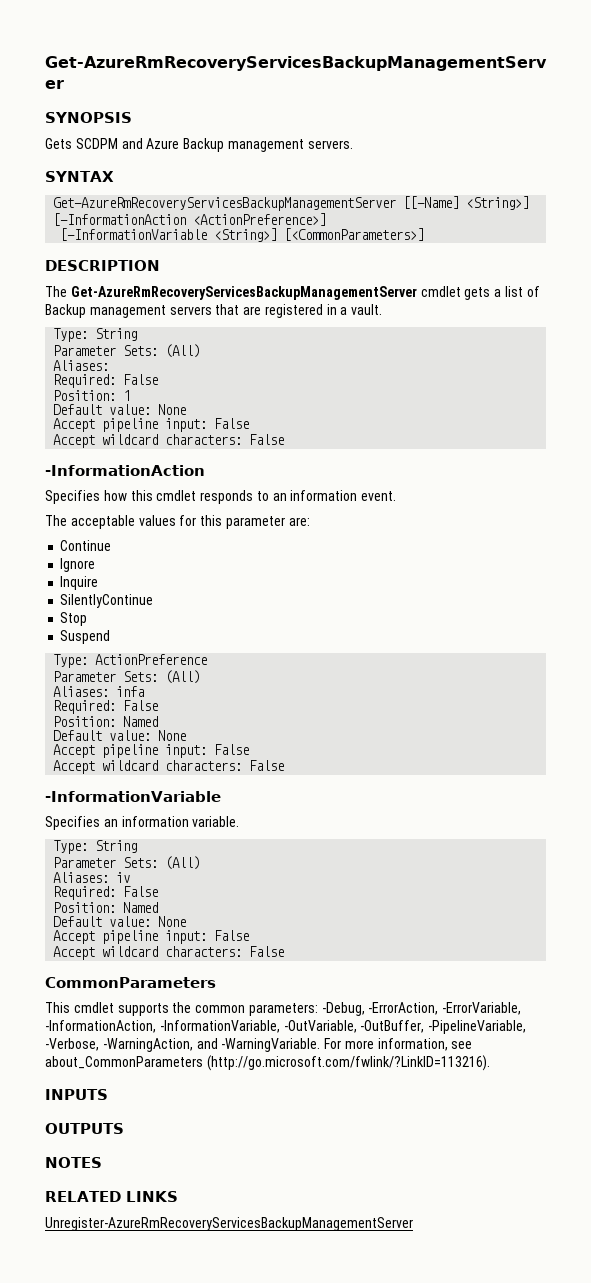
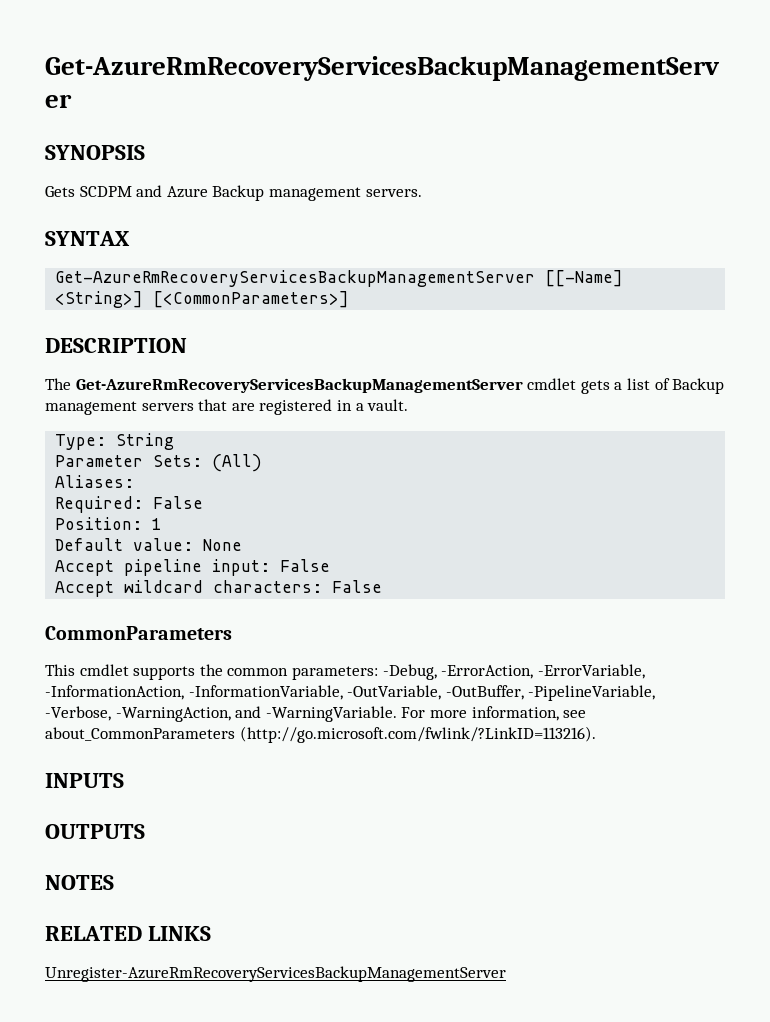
- Get-AzureRmRecoveryServicesBackupManagementServer [[-Name] <String>] [-InformationAction <ActionPreference>]
- [-InformationVariable <String>] [<CommonParameters>]
+ Get-AzureRmRecoveryServicesBackupManagementServer [[-Name] <String>] [<CommonParameters>]
- -InformationAction
- Specifies how this cmdlet responds to an information event.
- The acceptable values for this parameter are:
- Continue
- Ignore
- Inquire
- SilentlyContinue
- Stop
- Suspend
- Type: ActionPreference
- Parameter Sets: (All)
- Aliases: infa
- Required: False
- Position: Named
- Default value: None
- Accept pipeline input: False
- Accept wildcard characters: False
- -InformationVariable
- Specifies an information variable.
- Type: String
- Parameter Sets: (All)
- Aliases: iv
- Required: False
- Position: Named
- Default value: None
- Accept pipeline input: False
- Accept wildcard characters: False

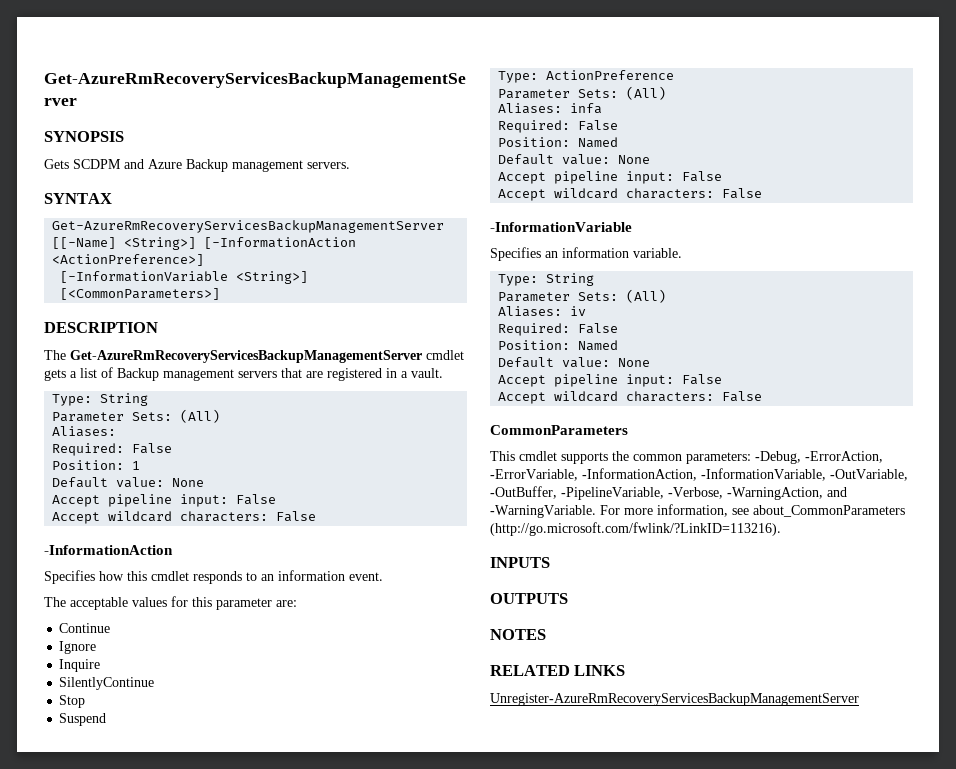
- Get-AzureRmRecoveryServicesBackupManagementServer [[-Name] <String>] [<CommonParameters>]
+ Get-AzureRmRecoveryServicesBackupManagementServer [[-Name] <String>] [-InformationAction <ActionPreference>]
+ [-InformationVariable <String>] [<CommonParameters>]
+ -InformationAction
+ Specifies how this cmdlet responds to an information event.
+ The acceptable values for this parameter are:
+ Continue
+ Ignore
+ Inquire
+ SilentlyContinue
+ Stop
+ Suspend
+ Type: ActionPreference
+ Parameter Sets: (All)
+ Aliases: infa
+ Required: False
+ Position: Named
+ Default value: None
+ Accept pipeline input: False
+ Accept wildcard characters: False
+ -InformationVariable
+ Specifies an information variable.
+ Type: String
+ Parameter Sets: (All)
+ Aliases: iv
+ Required: False
+ Position: Named
+ Default value: None
+ Accept pipeline input: False
+ Accept wildcard characters: False

